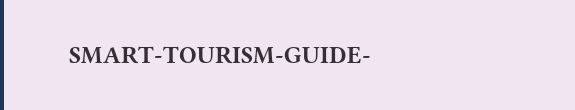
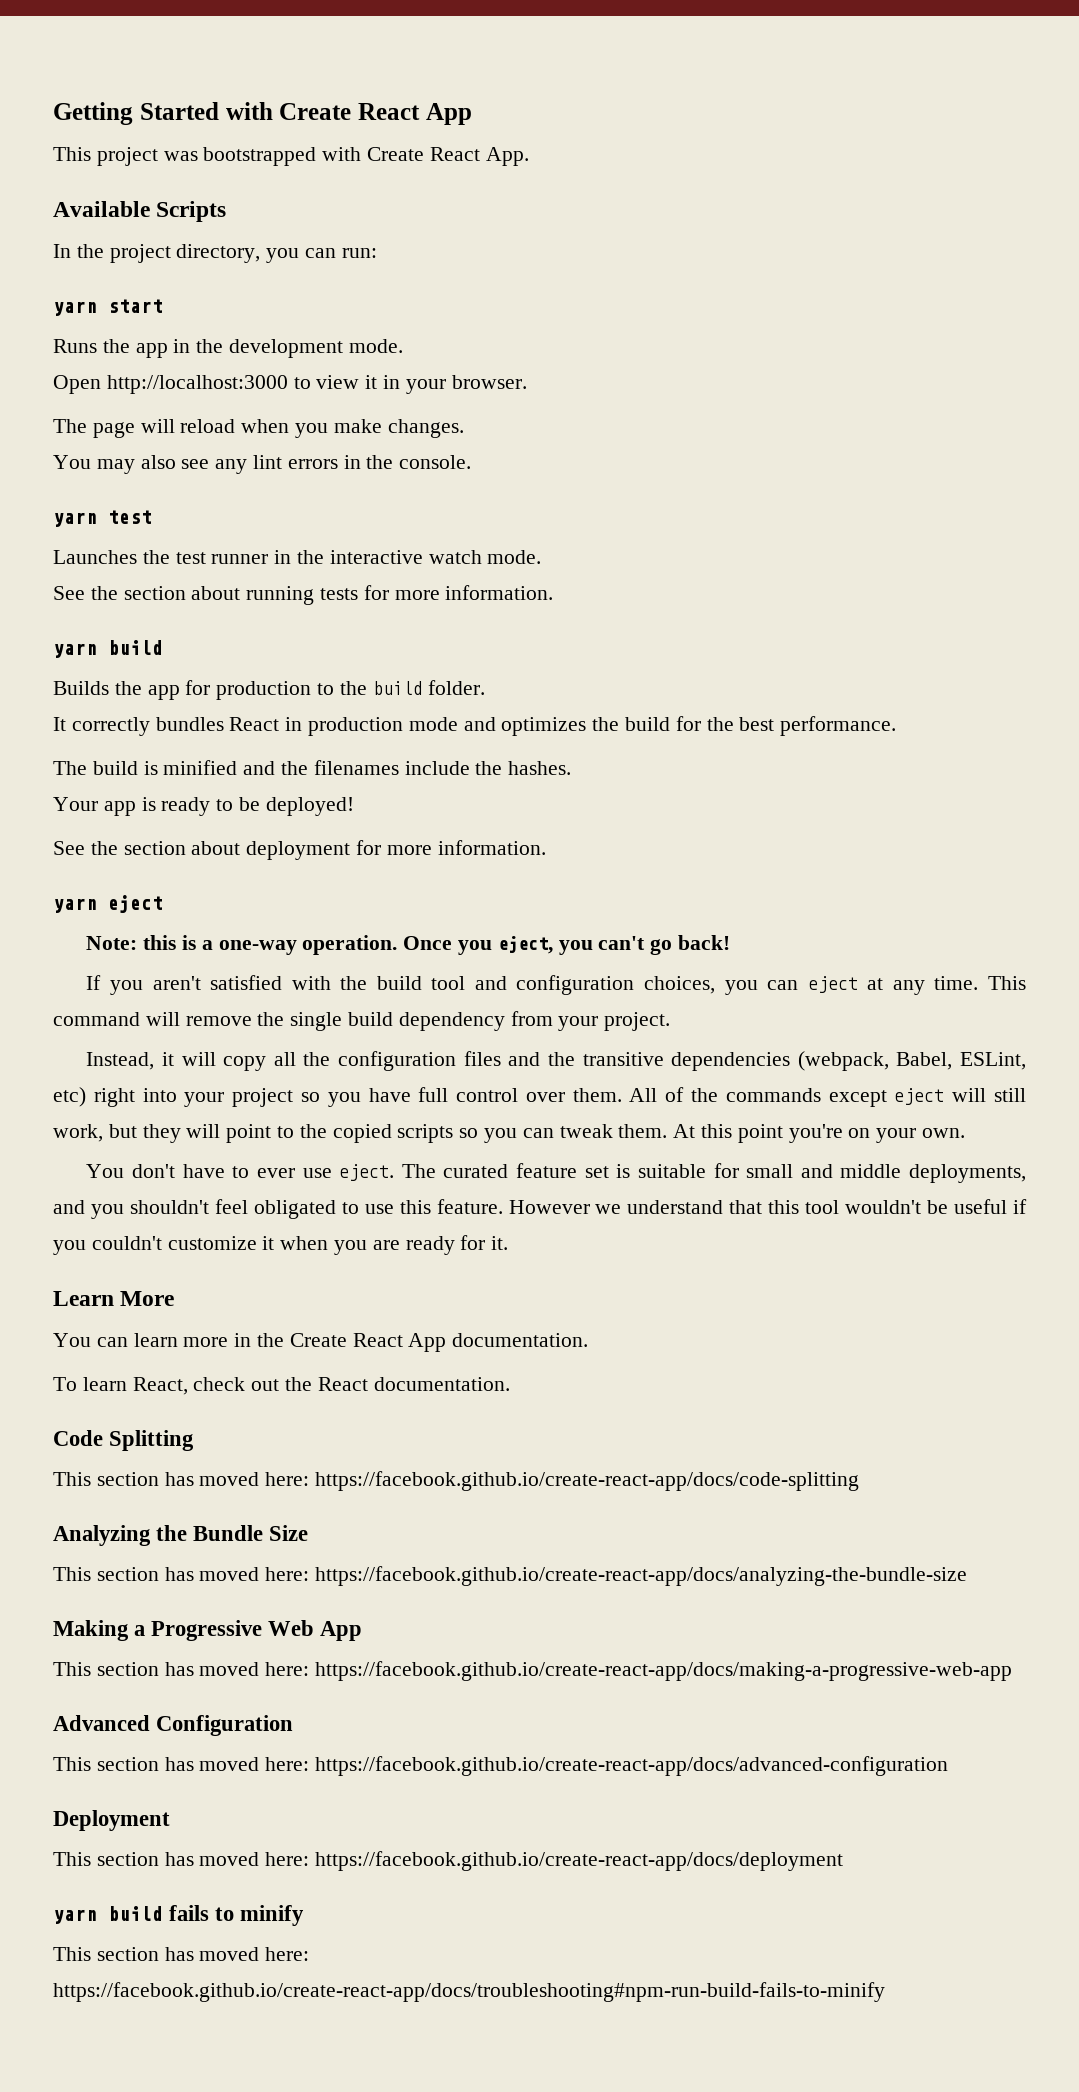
- SMART-TOURISM-GUIDE-
+ Getting Started with Create React App
+ This project was bootstrapped with Create React App.
+ Available Scripts
+ In the project directory, you can run:
+ yarn start
+ Runs the app in the development mode.
+ Open http://localhost:3000 to view it in your browser.
+ The page will reload when you make changes.
+ You may also see any lint errors in the console.
+ yarn test
+ Launches the test runner in the interactive watch mode.
+ See the section about running tests for more information.
+ yarn build
+ Builds the app for production to the build folder.
+ It correctly bundles React in production mode and optimizes the build for the best performance.
+ The build is minified and the filenames include the hashes.
+ Your app is ready to be deployed!
+ See the section about deployment for more information.
+ yarn eject
+ Note: this is a one-way operation. Once you eject, you can't go back!
+ If you aren't satisfied with the build tool and configuration choices, you can eject at any time. This command will remove the single build dependency from your project.
+ Instead, it will copy all the configuration files and the transitive dependencies (webpack, Babel, ESLint, etc) right into your project so you have full control over them. All of the commands except eject will still work, but they will point to the copied scripts so you can tweak them. At this point you're on your own.
+ You don't have to ever use eject. The curated feature set is suitable for small and middle deployments, and you shouldn't feel obligated to use this feature. However we understand that this tool wouldn't be useful if you couldn't customize it when you are ready for it.
+ Learn More
+ You can learn more in the Create React App documentation.
+ To learn React, check out the React documentation.
+ Code Splitting
+ This section has moved here: https://facebook.github.io/create-react-app/docs/code-splitting
+ Analyzing the Bundle Size
+ This section has moved here: https://facebook.github.io/create-react-app/docs/analyzing-the-bundle-size
+ Making a Progressive Web App
+ This section has moved here: https://facebook.github.io/create-react-app/docs/making-a-progressive-web-app
+ Advanced Configuration
+ This section has moved here: https://facebook.github.io/create-react-app/docs/advanced-configuration
+ Deployment
+ This section has moved here: https://facebook.github.io/create-react-app/docs/deployment
+ yarn build fails to minify
+ This section has moved here: https://facebook.github.io/create-react-app/docs/troubleshooting#npm-run-build-fails-to-minify

